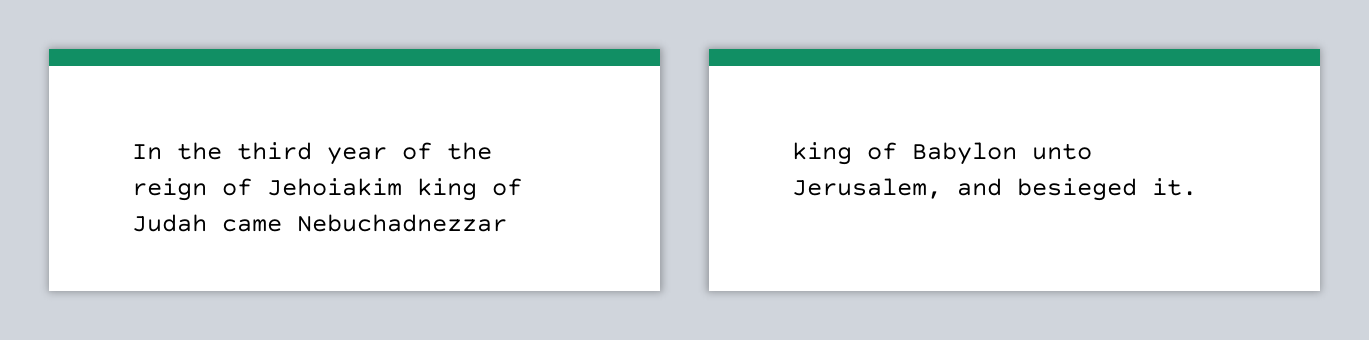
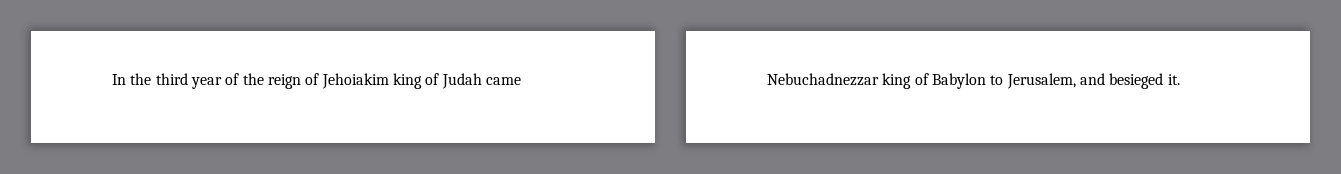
- In the third year of the reign of Jehoiakim king of Judah came Nebuchadnezzar king of Babylon unto Jerusalem, and besieged it.
+ In the third year of the reign of Jehoiakim king of Judah came Nebuchadnezzar king of Babylon to Jerusalem, and besieged it.

